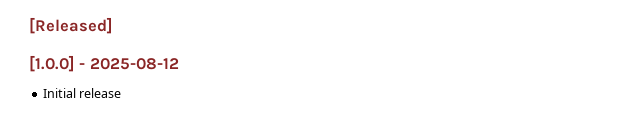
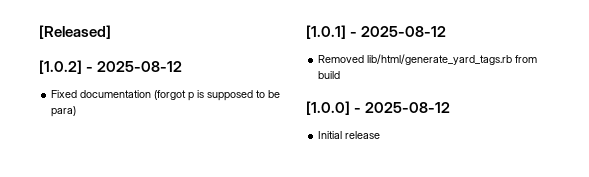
+ [1.0.2] - 2025-08-12
+ Fixed documentation (forgot p is supposed to be para)
+ [1.0.1] - 2025-08-12
+ Removed lib/html/generate_yard_tags.rb from build

